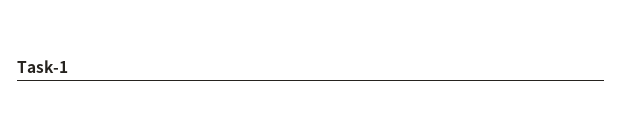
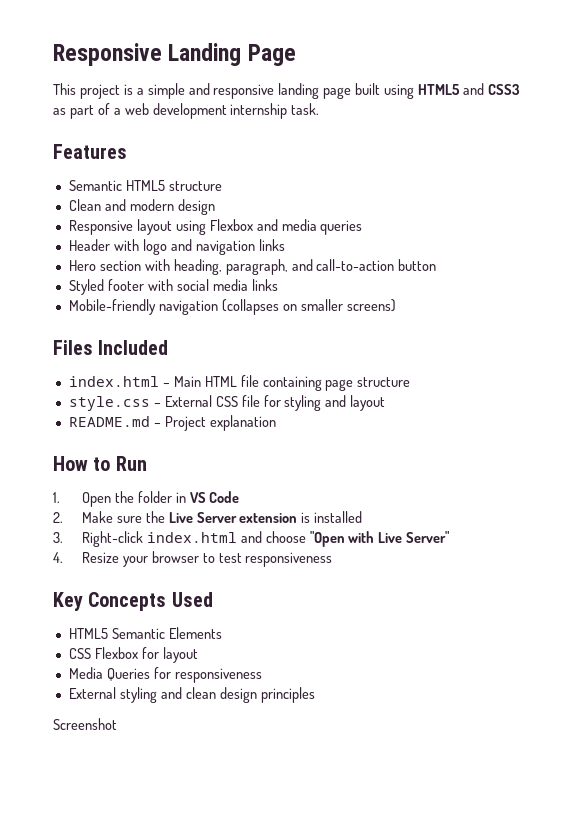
- Task-1
+ Responsive Landing Page
+ This project is a simple and responsive landing page built using HTML5 and CSS3 as part of a web development internship task.
+ Features
+ Semantic HTML5 structure
+ Clean and modern design
+ Responsive layout using Flexbox and media queries
+ Header with logo and navigation links
+ Hero section with heading, paragraph, and call-to-action button
+ Styled footer with social media links
+ Mobile-friendly navigation (collapses on smaller screens)
+ Files Included
+ index.html – Main HTML file containing page structure
+ style.css – External CSS file for styling and layout
+ README.md – Project explanation
+ How to Run
+ 1. Open the folder in VS Code
+ 2. Make sure the Live Server extension is installed
+ 3. Right-click index.html and choose "Open with Live Server"
+ 4. Resize your browser to test responsiveness
+ Key Concepts Used
+ HTML5 Semantic Elements
+ CSS Flexbox for layout
+ Media Queries for responsiveness
+ External styling and clean design principles
+ Screenshot

